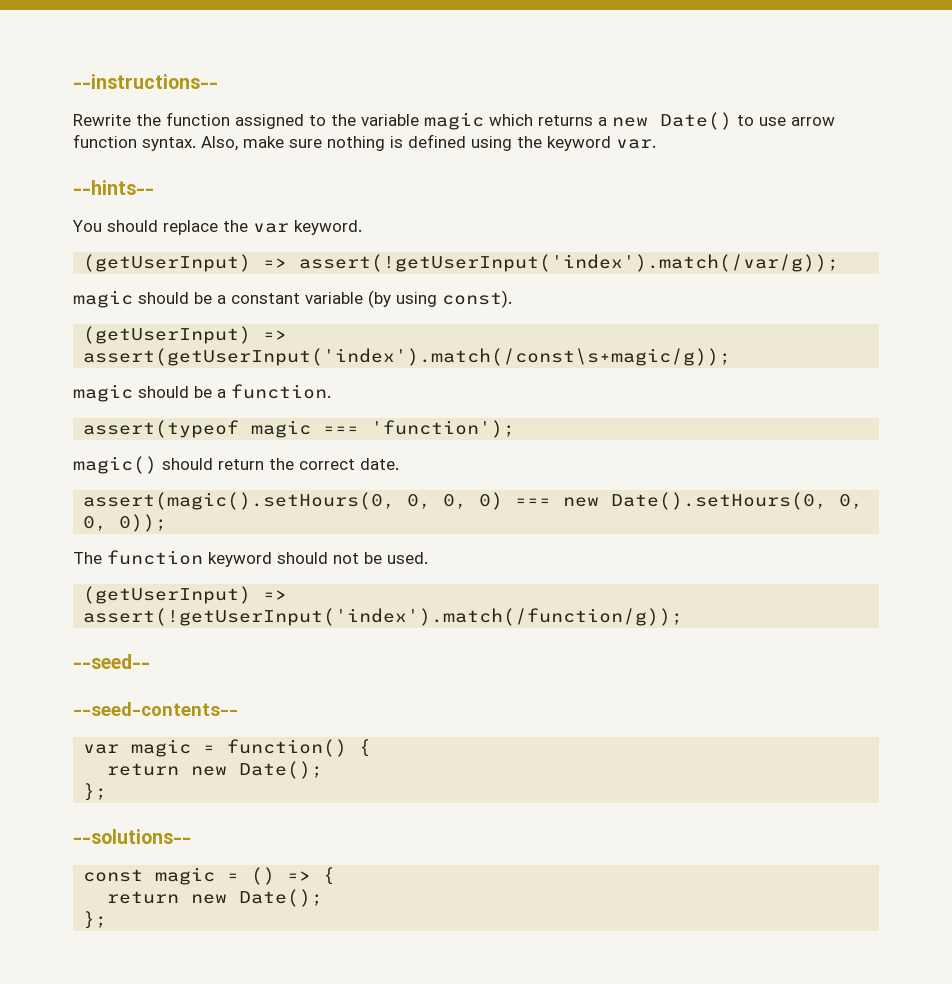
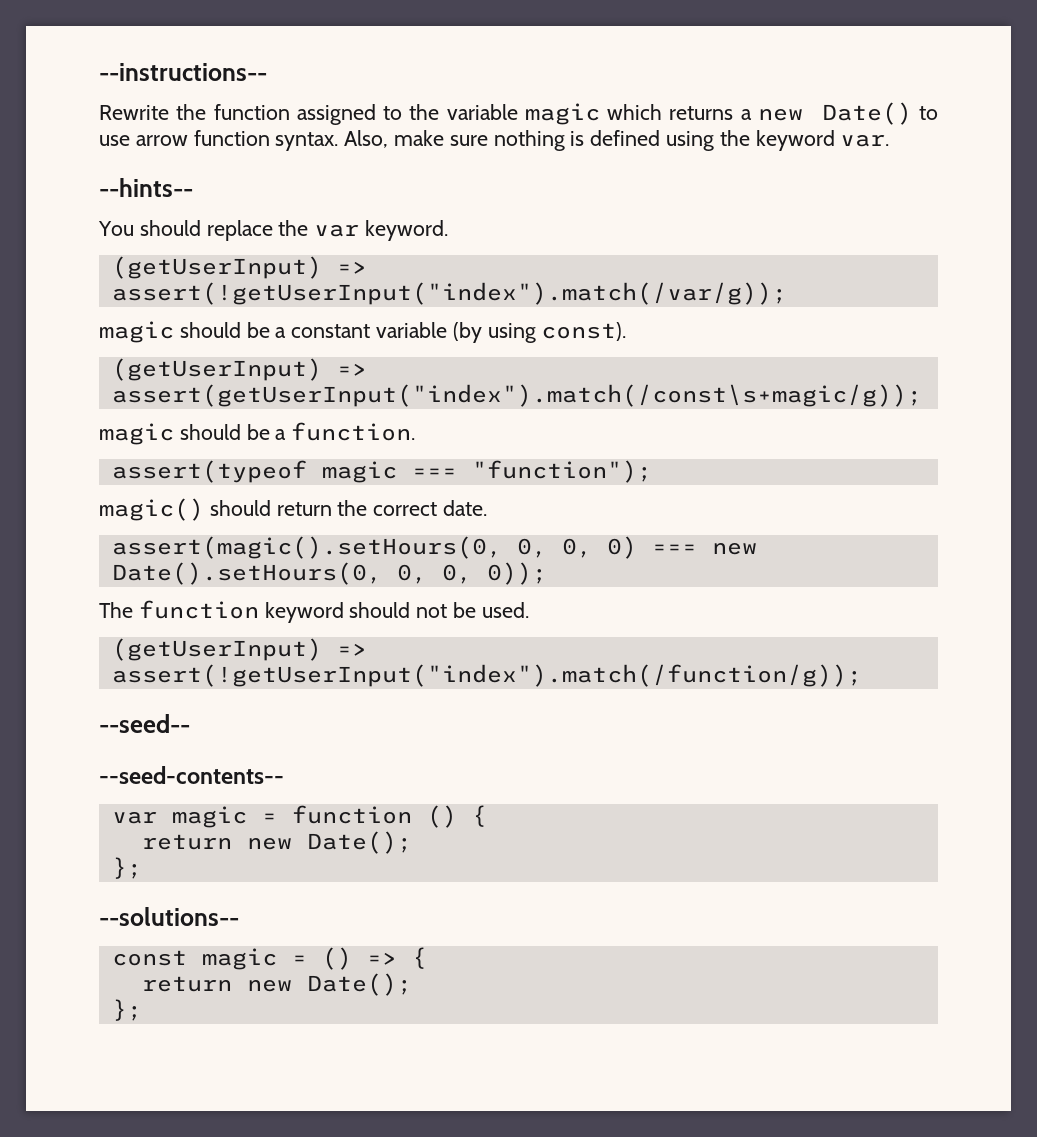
- (getUserInput) => assert(!getUserInput('index').match(/var/g));
+ (getUserInput) => assert(!getUserInput("index").match(/var/g));
- (getUserInput) => assert(getUserInput('index').match(/const\s+magic/g));
+ (getUserInput) => assert(getUserInput("index").match(/const\s+magic/g));
- assert(typeof magic === 'function');
+ assert(typeof magic === "function");
- (getUserInput) => assert(!getUserInput('index').match(/function/g));
+ (getUserInput) => assert(!getUserInput("index").match(/function/g));
- var magic = function() {
+ var magic = function () {

